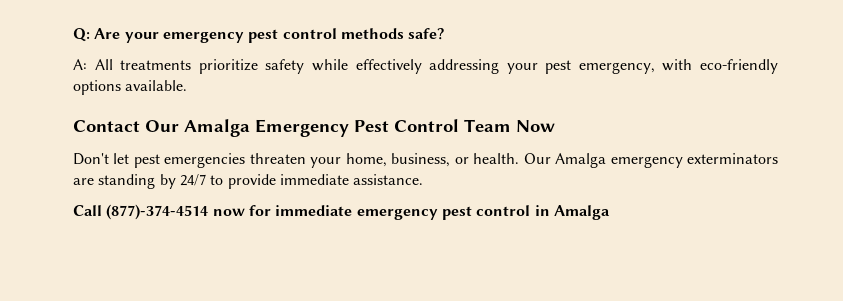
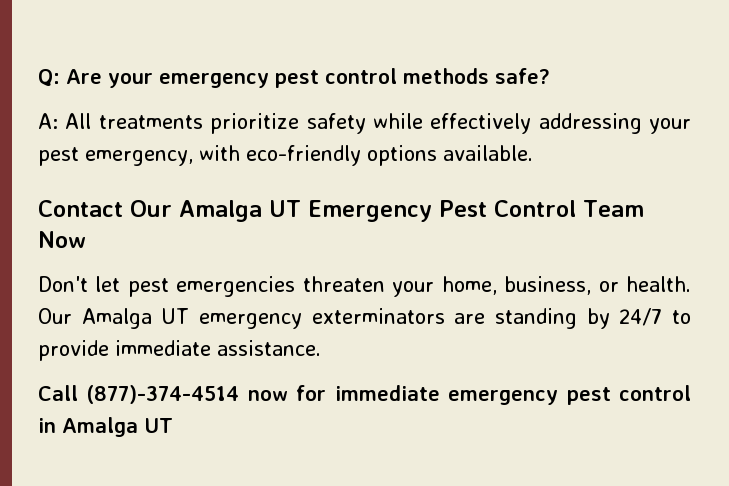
- Contact Our Amalga Emergency Pest Control Team Now
+ Contact Our Amalga UT Emergency Pest Control Team Now
- Our Amalga emergency exterminators are standing by 24/7 to provide immediate assistance.
+ Our Amalga UT emergency exterminators are standing by 24/7 to provide immediate assistance.
- Call (877)-374-4514 now for immediate emergency pest control in Amalga
+ Call (877)-374-4514 now for immediate emergency pest control in Amalga UT

